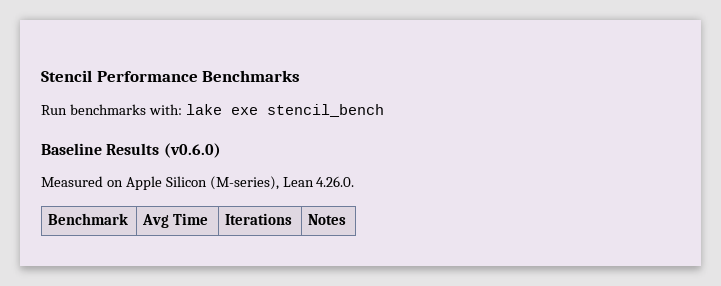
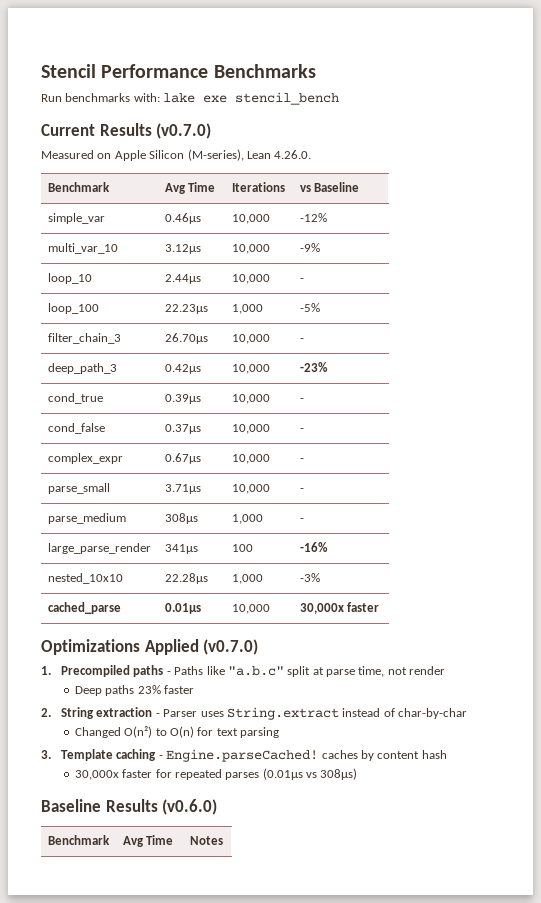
- Baseline Results (v0.6.0)
+ Current Results (v0.7.0)
- Benchmark | Avg Time | Iterations | Notes
+ Benchmark | Avg Time | Iterations | vs Baseline
+ simple_var | 0.46μs | 10,000 | -12%
+ multi_var_10 | 3.12μs | 10,000 | -9%
+ loop_10 | 2.44μs | 10,000 | -
+ loop_100 | 22.23μs | 1,000 | -5%
+ filter_chain_3 | 26.70μs | 10,000 | -
+ deep_path_3 | 0.42μs | 10,000 | -23%
+ cond_true | 0.39μs | 10,000 | -
+ cond_false | 0.37μs | 10,000 | -
+ complex_expr | 0.67μs | 10,000 | -
+ parse_small | 3.71μs | 10,000 | -
+ parse_medium | 308μs | 1,000 | -
+ large_parse_render | 341μs | 100 | -16%
+ nested_10x10 | 22.28μs | 1,000 | -3%
+ cached_parse | 0.01μs | 10,000 | 30,000x faster
+ Optimizations Applied (v0.7.0)
+ 1. Precompiled paths - Paths like "a.b.c" split at parse time, not render
+ Deep paths 23% faster
+ 2. String extraction - Parser uses String.extract instead of char-by-char
+ Changed O(n²) to O(n) for text parsing
+ 3. Template caching - Engine.parseCached! caches by content hash
+ 30,000x faster for repeated parses (0.01μs vs 308μs)
+ Baseline Results (v0.6.0)
+ Benchmark | Avg Time | Notes

